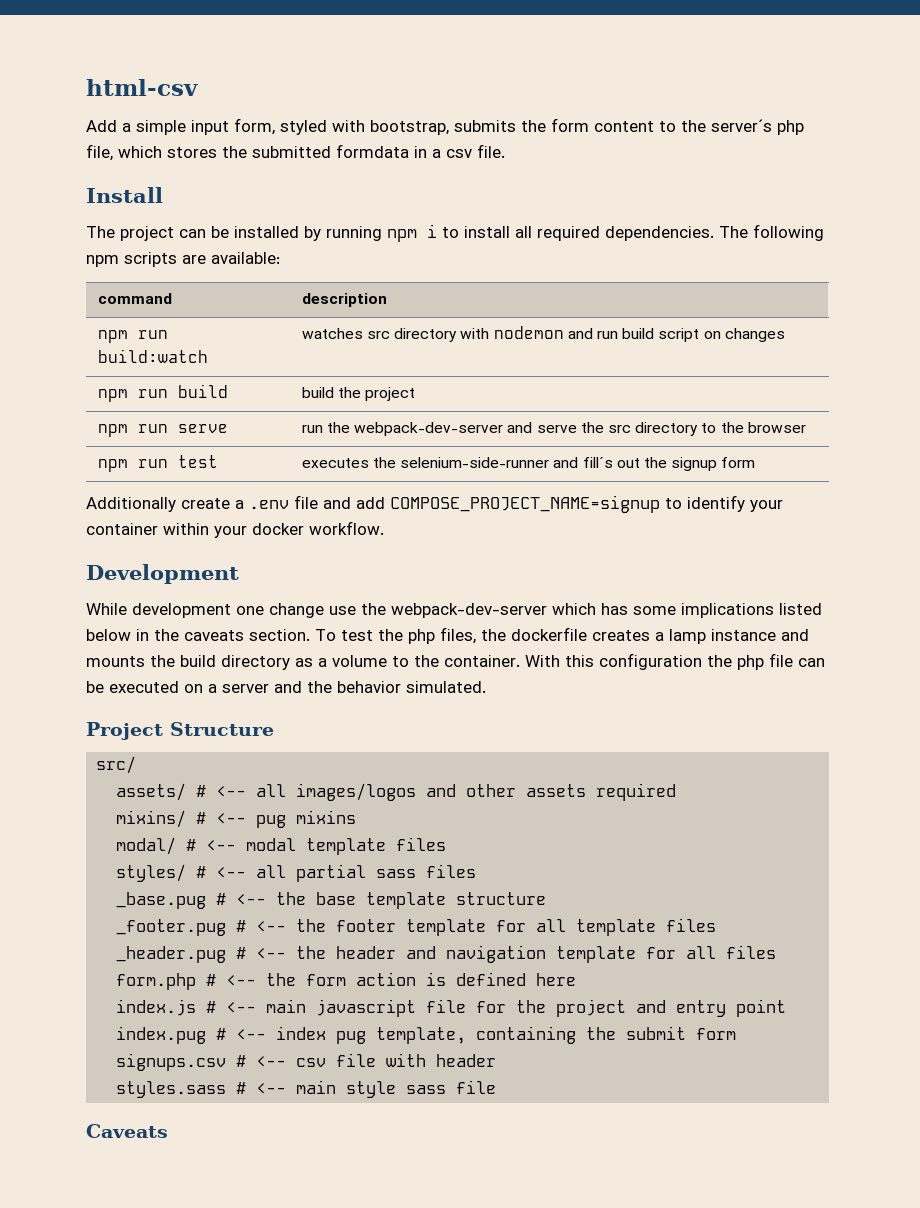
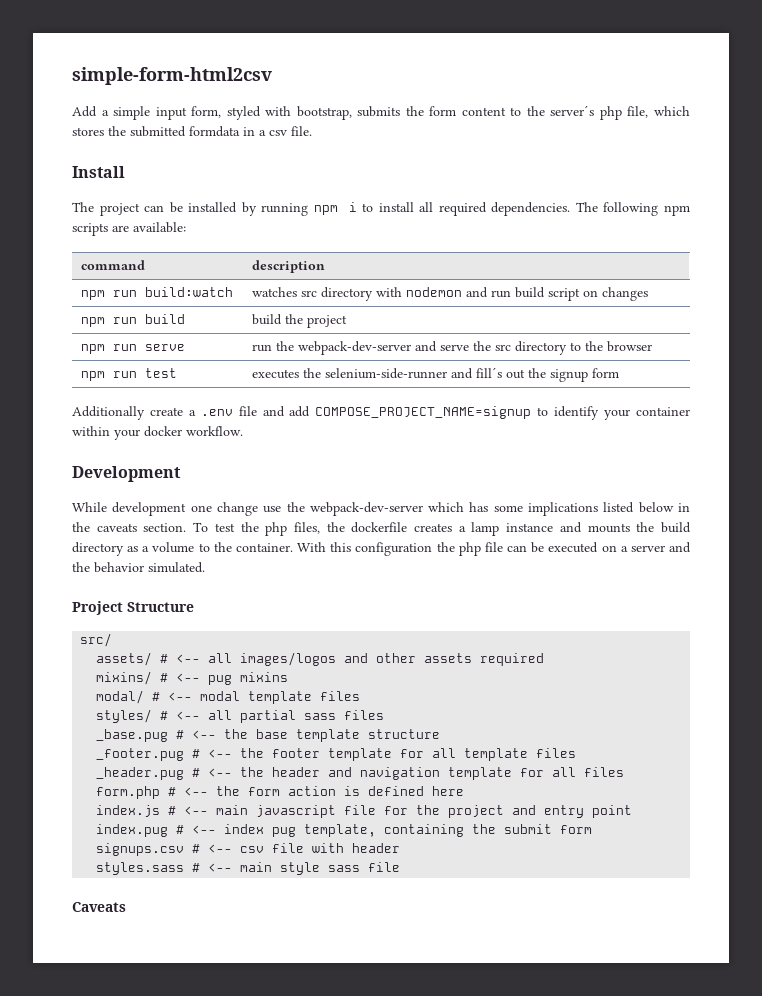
- html-csv
+ simple-form-html2csv

